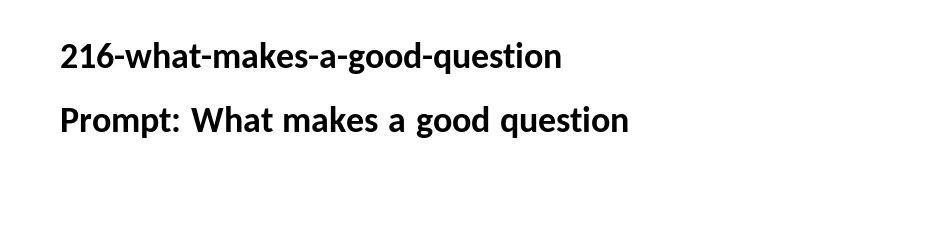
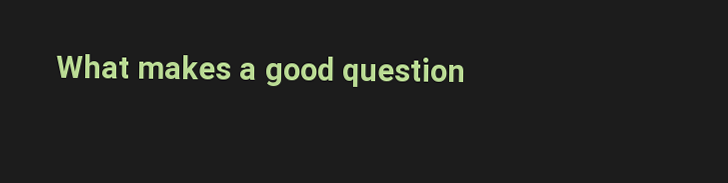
- 216-what-makes-a-good-question
- Prompt: What makes a good question
+ What makes a good question

